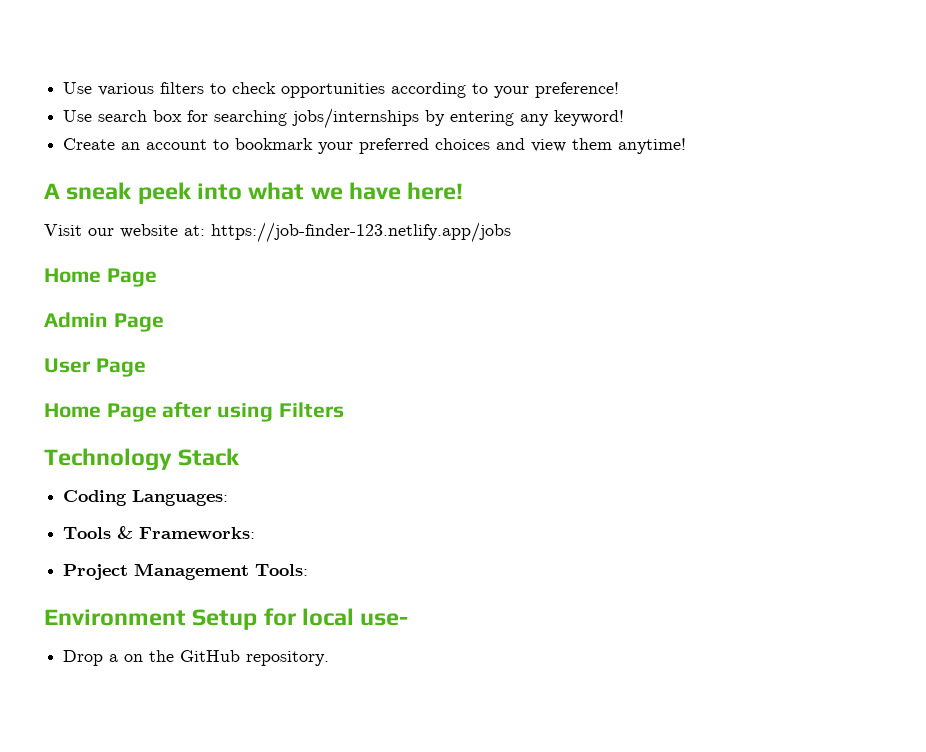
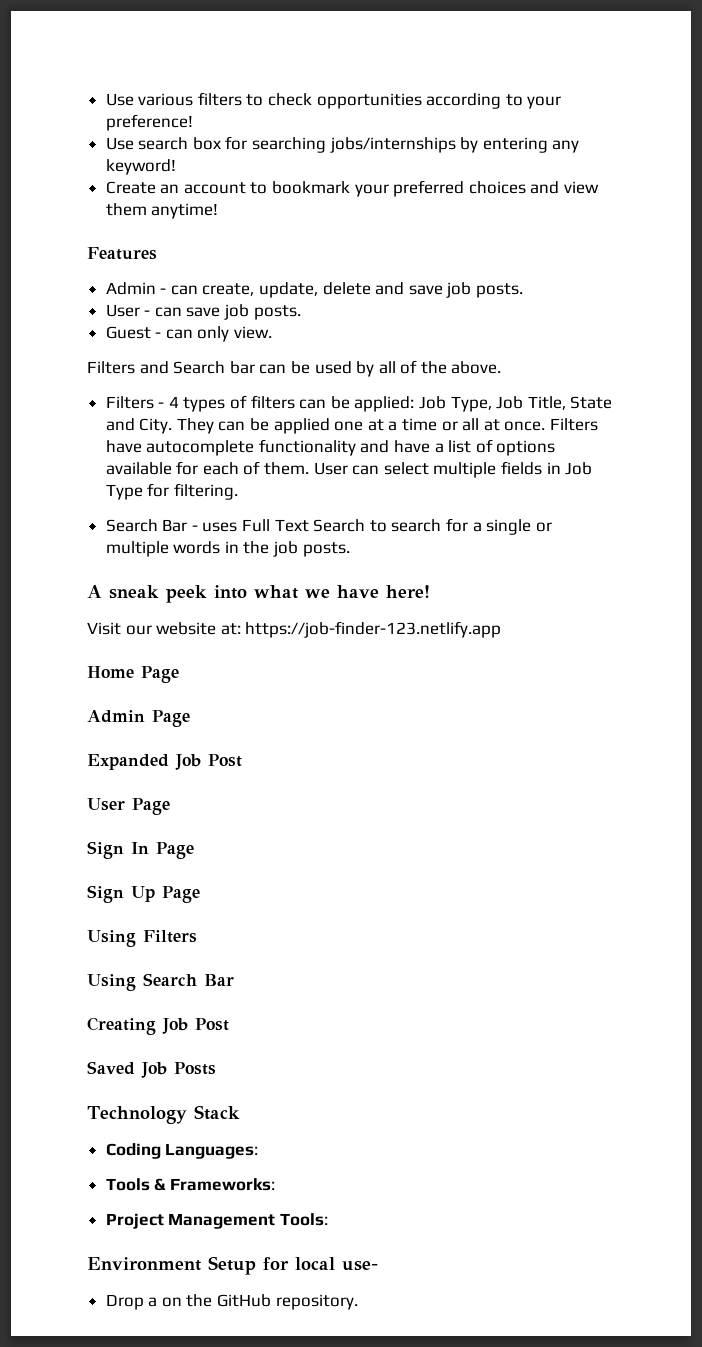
+ Features
+ Admin - can create, update, delete and save job posts.
+ User - can save job posts.
+ Guest - can only view.
+ Filters and Search bar can be used by all of the above.
+ Filters - 4 types of filters can be applied: Job Type, Job Title, State and City. They can be applied one at a time or all at once. Filters have autocomplete functionality and have a list of options available for each of them. User can select multiple fields in Job Type for filtering.
+ Search Bar - uses Full Text Search to search for a single or multiple words in the job posts.
- Visit our website at: https://job-finder-123.netlify.app/jobs
+ Visit our website at: https://job-finder-123.netlify.app
+ Expanded Job Post
- Home Page after using Filters
+ Sign In Page
+ Sign Up Page
+ Using Filters
+ Using Search Bar
+ Creating Job Post
+ Saved Job Posts

